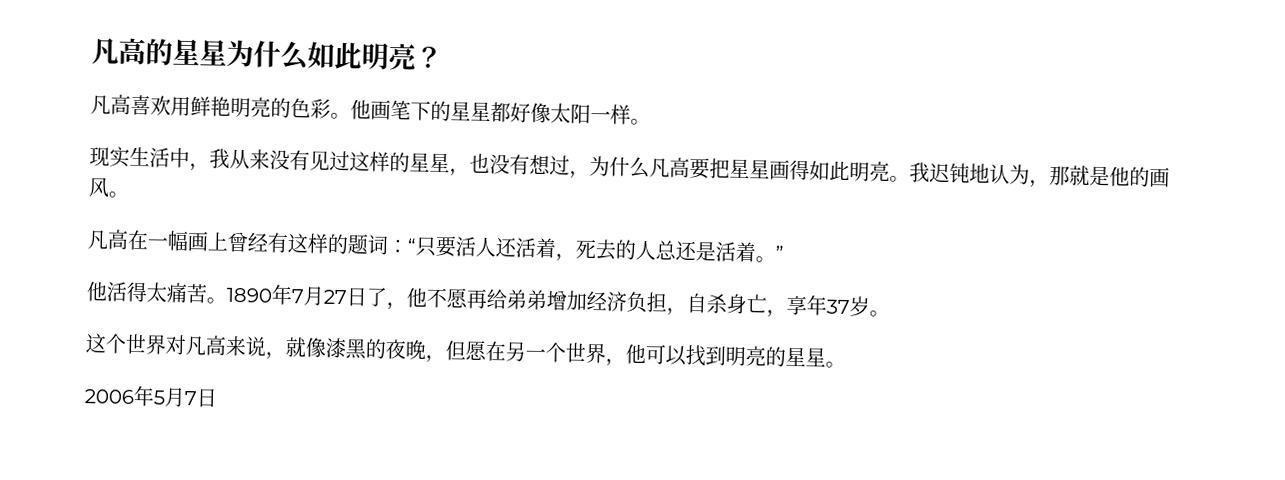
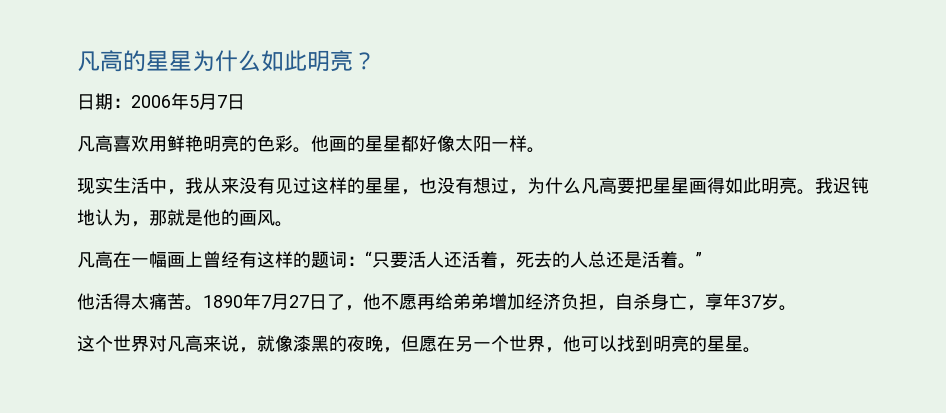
+ 日期：2006年5月7日
- 他画笔下的星星都好像太阳一样。
+ 他画的星星都好像太阳一样。
- 2006年5月7日

